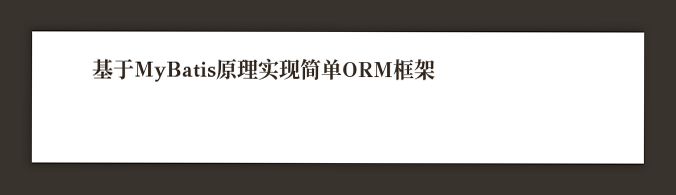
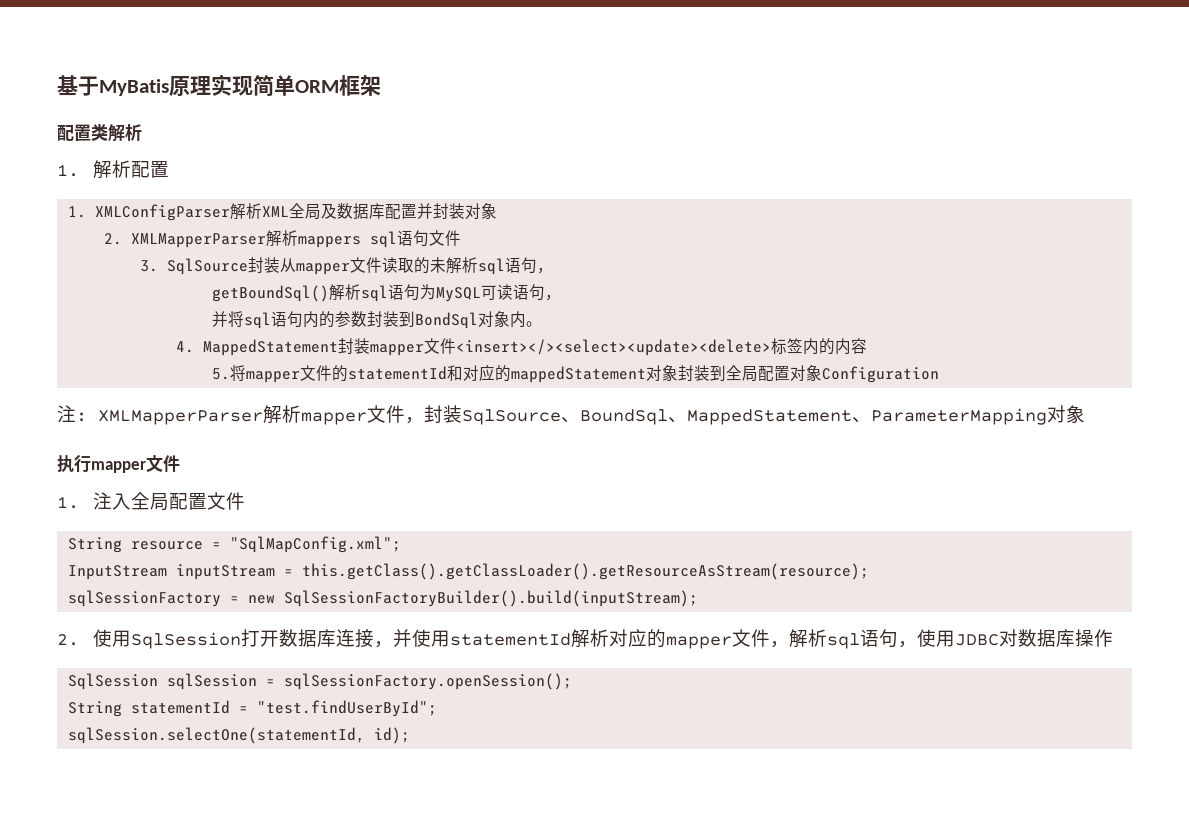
+ 配置类解析
+ 1.解析配置
+ 1. XMLConfigParser解析XML全局及数据库配置并封装对象
+ 2. XMLMapperParser解析mappers sql语句文件
+ 3. SqlSource封装从mapper文件读取的未解析sql语句，
+ getBoundSql()解析sql语句为MySQL可读语句，
+ 并将sql语句内的参数封装到BondSql对象内。
+ 4. MappedStatement封装mapper文件<insert></><select><update><delete>标签内的内容
+ 5.将mapper文件的statementId和对应的mappedStatement对象封装到全局配置对象Configuration
+ 注: XMLMapperParser解析mapper文件，封装SqlSource、BoundSql、MappedStatement、ParameterMapping对象
+ 执行mapper文件
+ 1.注入全局配置文件
+ String resource = "SqlMapConfig.xml";
+ InputStream inputStream = this.getClass().getClassLoader().getResourceAsStream(resource);
+ sqlSessionFactory = new SqlSessionFactoryBuilder().build(inputStream);
+ 2.使用SqlSession打开数据库连接，并使用statementId解析对应的mapper文件，解析sql语句，使用JDBC对数据库操作
+ SqlSession sqlSession = sqlSessionFactory.openSession();
+ String statementId = "test.findUserById";
+ sqlSession.selectOne(statementId, id);

